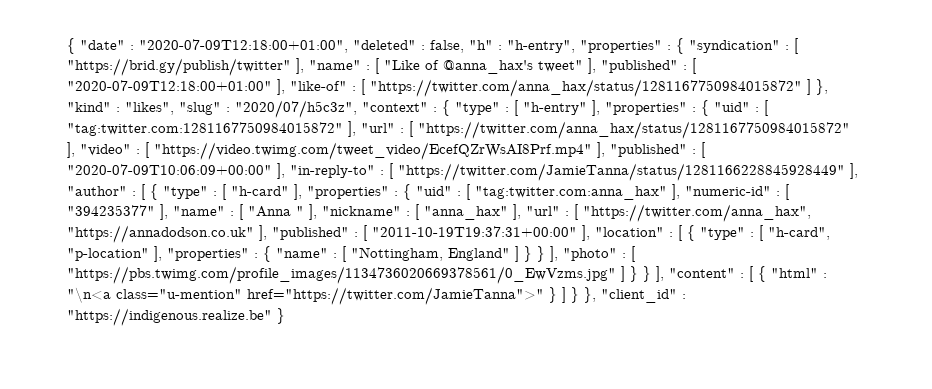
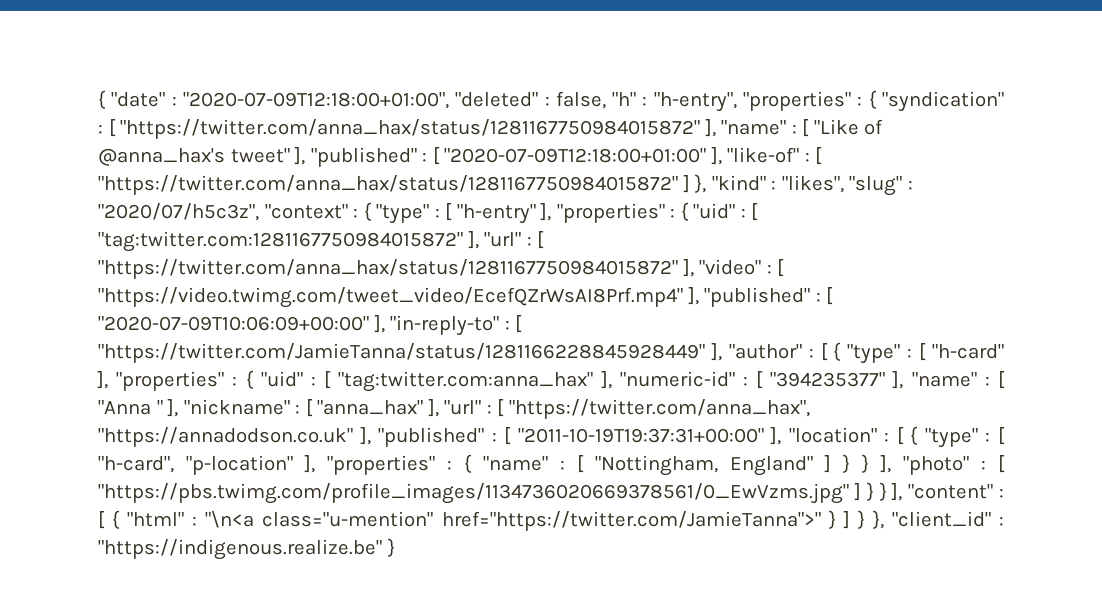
- [ "https://brid.gy/publish/twitter" ], "name" :
+ [ "https://twitter.com/anna_hax/status/1281167750984015872" ], "name" :

